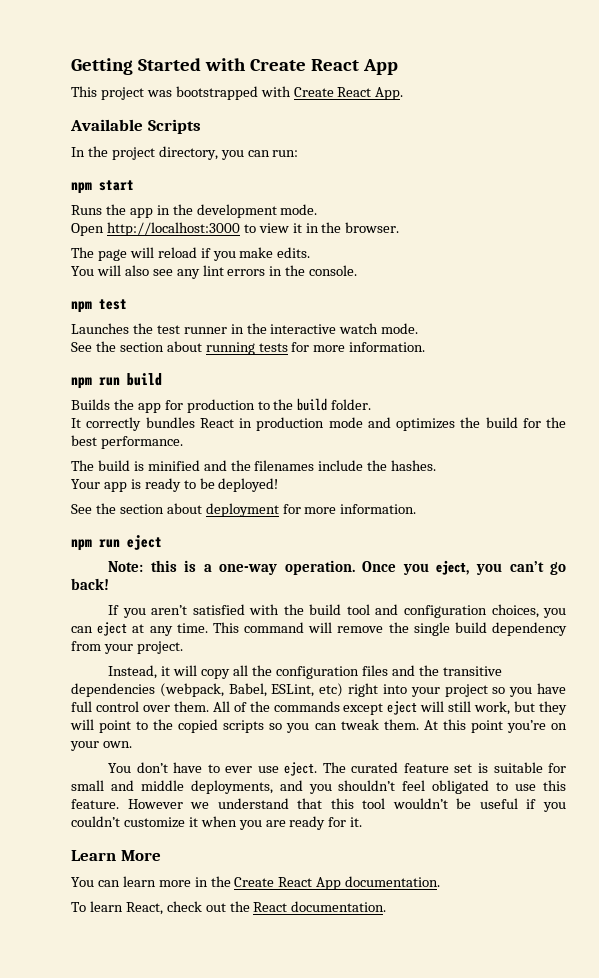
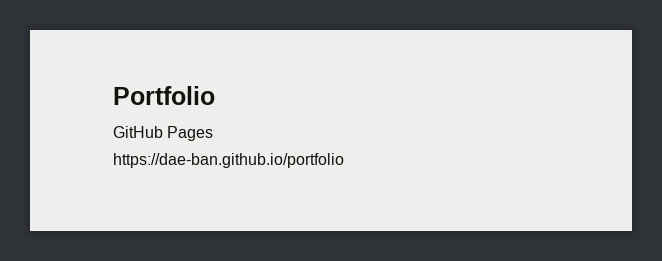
- Getting Started with Create React App
- This project was bootstrapped with Create React App.
- Available Scripts
- In the project directory, you can run:
- npm start
- Runs the app in the development mode.
- Open http://localhost:3000 to view it in the browser.
- The page will reload if you make edits.
- You will also see any lint errors in the console.
- npm test
- Launches the test runner in the interactive watch mode.
- See the section about running tests for more information.
- npm run build
- Builds the app for production to the build folder.
- It correctly bundles React in production mode and optimizes the build for the best performance.
- The build is minified and the filenames include the hashes.
- Your app is ready to be deployed!
- See the section about deployment for more information.
- npm run eject
- Note: this is a one-way operation. Once you eject, you can’t go back!
- If you aren’t satisfied with the build tool and configuration choices, you can eject at any time. This command will remove the single build dependency from your project.
- Instead, it will copy all the configuration files and the transitive dependencies (webpack, Babel, ESLint, etc) right into your project so you have full control over them. All of the commands except eject will still work, but they will point to the copied scripts so you can tweak them. At this point you’re on your own.
- You don’t have to ever use eject. The curated feature set is suitable for small and middle deployments, and you shouldn’t feel obligated to use this feature. However we understand that this tool wouldn’t be useful if you couldn’t customize it when you are ready for it.
- Learn More
- You can learn more in the Create React App documentation.
- To learn React, check out the React documentation.
+ Portfolio
+ GitHub Pages
+ https://dae-ban.github.io/portfolio

